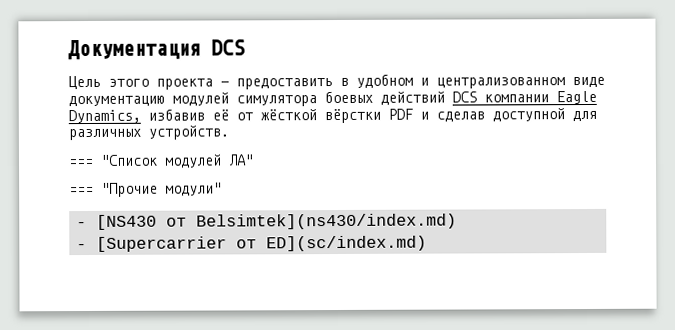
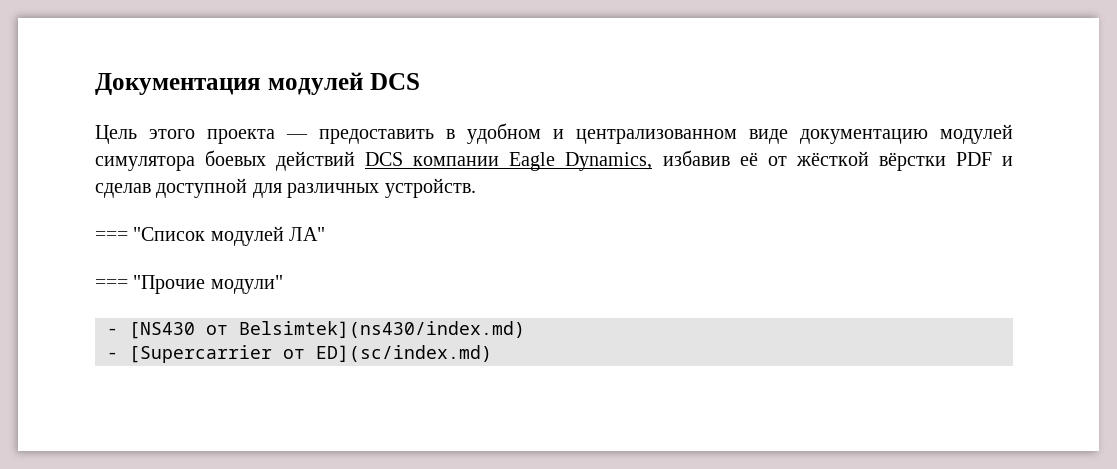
- Документация DCS
+ Документация модулей DCS

